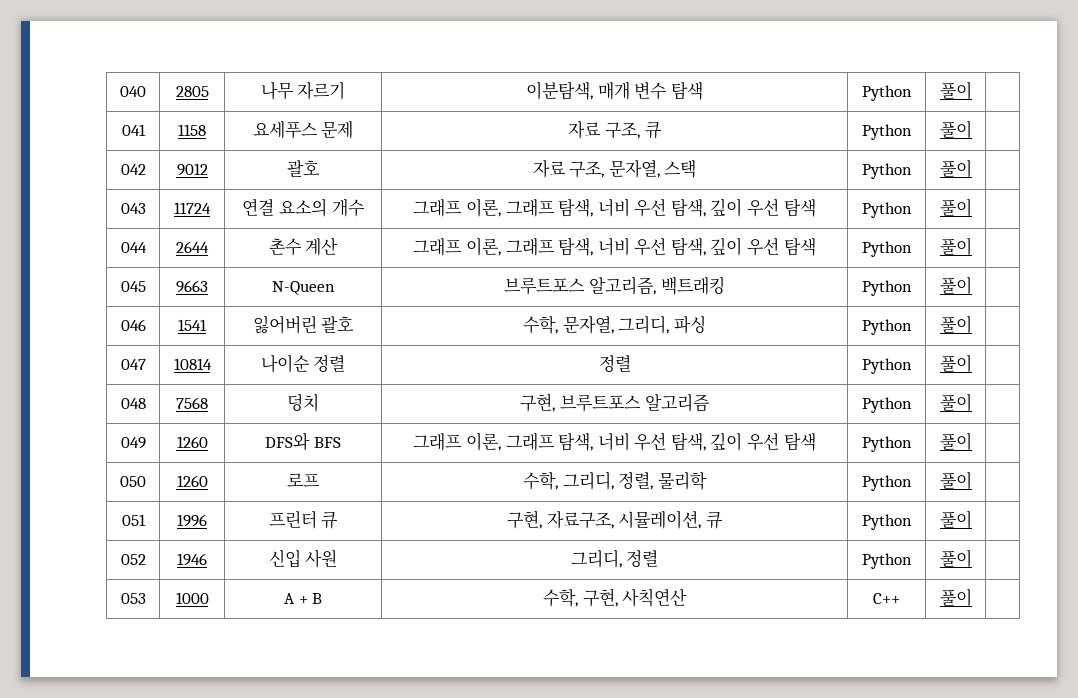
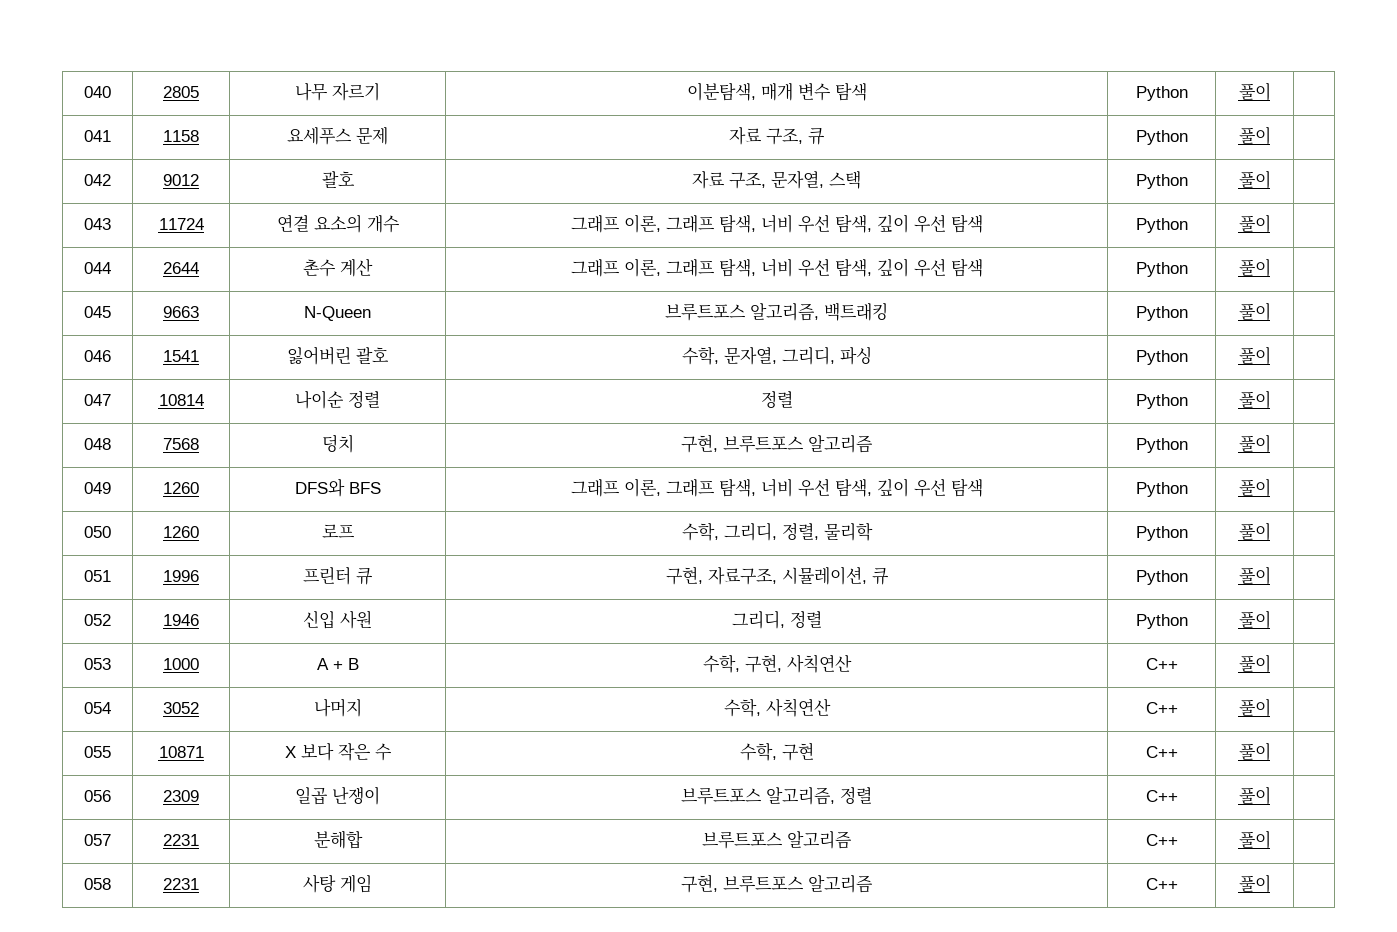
+ 054 | 3052 | 나머지 | 수학, 사칙연산 | C++ | 풀이 |
+ 055 | 10871 | X 보다 작은 수 | 수학, 구현 | C++ | 풀이 |
+ 056 | 2309 | 일곱 난쟁이 | 브루트포스 알고리즘, 정렬 | C++ | 풀이 |
+ 057 | 2231 | 분해합 | 브루트포스 알고리즘 | C++ | 풀이 |
+ 058 | 2231 | 사탕 게임 | 구현, 브루트포스 알고리즘 | C++ | 풀이 |

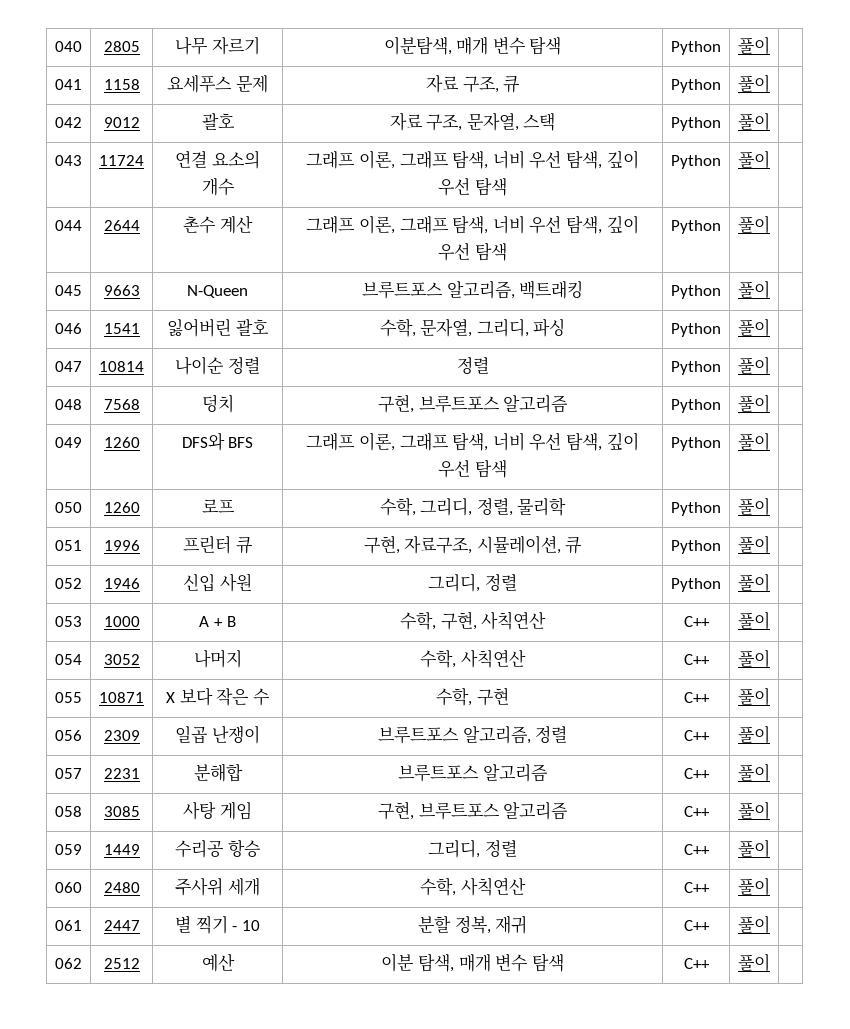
- 058 | 2231 | 사탕 게임 | 구현, 브루트포스 알고리즘 | C++ | 풀이 |
+ 058 | 3085 | 사탕 게임 | 구현, 브루트포스 알고리즘 | C++ | 풀이 |
+ 059 | 1449 | 수리공 항승 | 그리디, 정렬 | C++ | 풀이 |
+ 060 | 2480 | 주사위 세개 | 수학, 사칙연산 | C++ | 풀이 |
+ 061 | 2447 | 별 찍기 - 10 | 분할 정복, 재귀 | C++ | 풀이 |
+ 062 | 2512 | 예산 | 이분 탐색, 매개 변수 탐색 | C++ | 풀이 |

